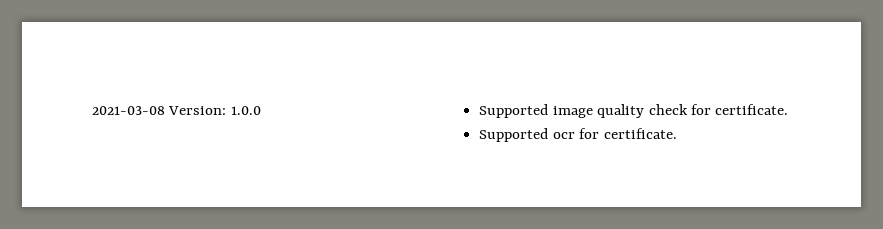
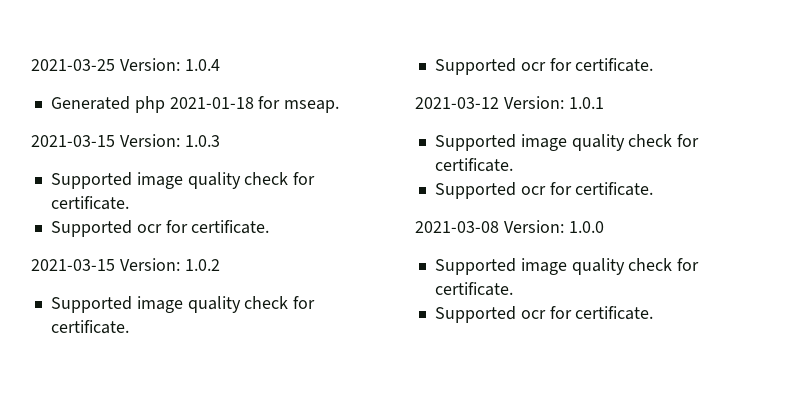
+ 2021-03-25 Version: 1.0.4
+ Generated php 2021-01-18 for mseap.
+ 2021-03-15 Version: 1.0.3
+ Supported image quality check for certificate.
+ Supported ocr for certificate.
+ 2021-03-15 Version: 1.0.2
+ Supported image quality check for certificate.
+ Supported ocr for certificate.
+ 2021-03-12 Version: 1.0.1
+ Supported image quality check for certificate.
+ Supported ocr for certificate.

